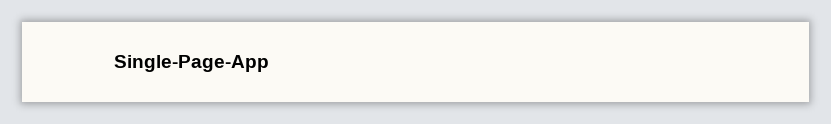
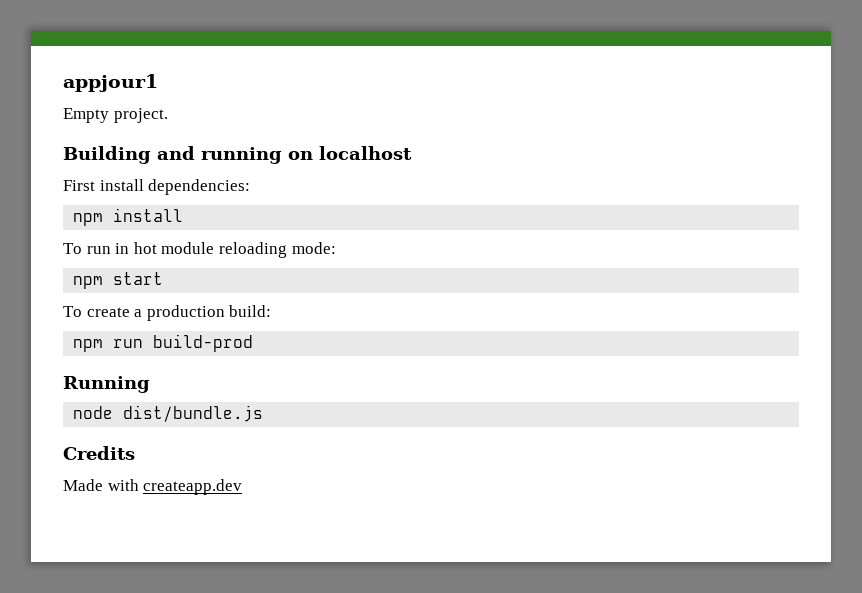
- Single-Page-App
+ appjour1
+ Empty project.
+ Building and running on localhost
+ First install dependencies:
+ npm install
+ To run in hot module reloading mode:
+ npm start
+ To create a production build:
+ npm run build-prod
+ Running
+ node dist/bundle.js
+ Credits
+ Made with createapp.dev

